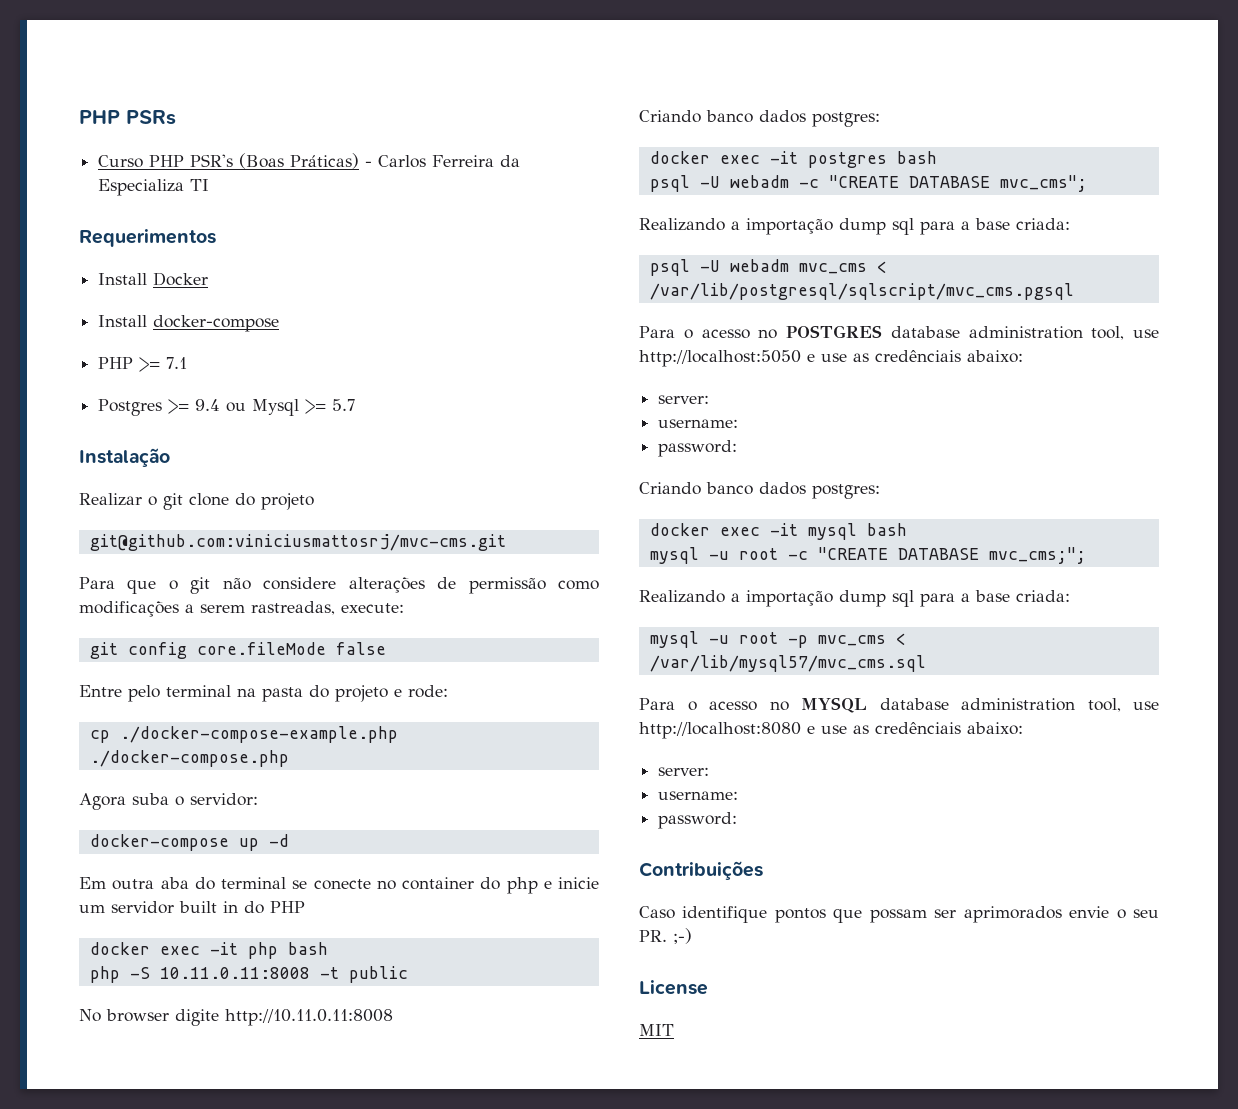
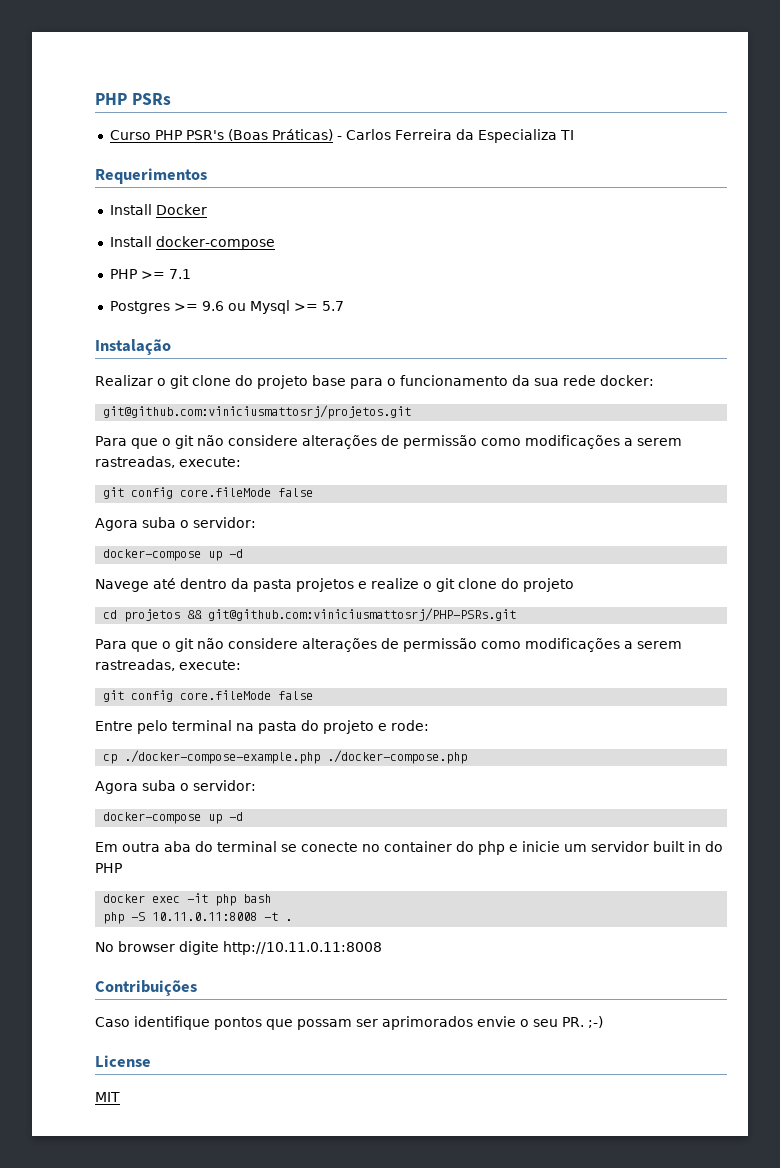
- Postgres >= 9.4 ou Mysql >= 5.7
+ Postgres >= 9.6 ou Mysql >= 5.7
- Realizar o git clone do projeto
- git@github.com:viniciusmattosrj/mvc-cms.git
+ Realizar o git clone do projeto base para o funcionamento da sua rede docker:
+ git@github.com:viniciusmattosrj/projetos.git
+ Para que o git não considere alterações de permissão como modificações a serem rastreadas, execute:
+ git config core.fileMode false
+ Agora suba o servidor:
+ docker-compose up -d
+ Navege até dentro da pasta projetos e realize o git clone do projeto
+ cd projetos && git@github.com:viniciusmattosrj/PHP-PSRs.git
- php -S 10.11.0.11:8008 -t public
+ php -S 10.11.0.11:8008 -t .
  No browser digite http://10.11.0.11:8008
- Criando banco dados postgres:
- docker exec -it postgres bash
- psql -U webadm -c "CREATE DATABASE mvc_cms";
- Realizando a importação dump sql para a base criada:
- psql -U webadm mvc_cms < /var/lib/postgresql/sqlscript/mvc_cms.pgsql
- Para o acesso no POSTGRES database administration tool, use http://localhost:5050 e use as credênciais abaixo:
- server:
- username:
- password:
- Criando banco dados postgres:
- docker exec -it mysql bash
- mysql -u root -c "CREATE DATABASE mvc_cms;";
- Realizando a importação dump sql para a base criada:
- mysql -u root -p mvc_cms < /var/lib/mysql57/mvc_cms.sql
- Para o acesso no MYSQL database administration tool, use http://localhost:8080 e use as credênciais abaixo:
- server:
- username:
- password:

